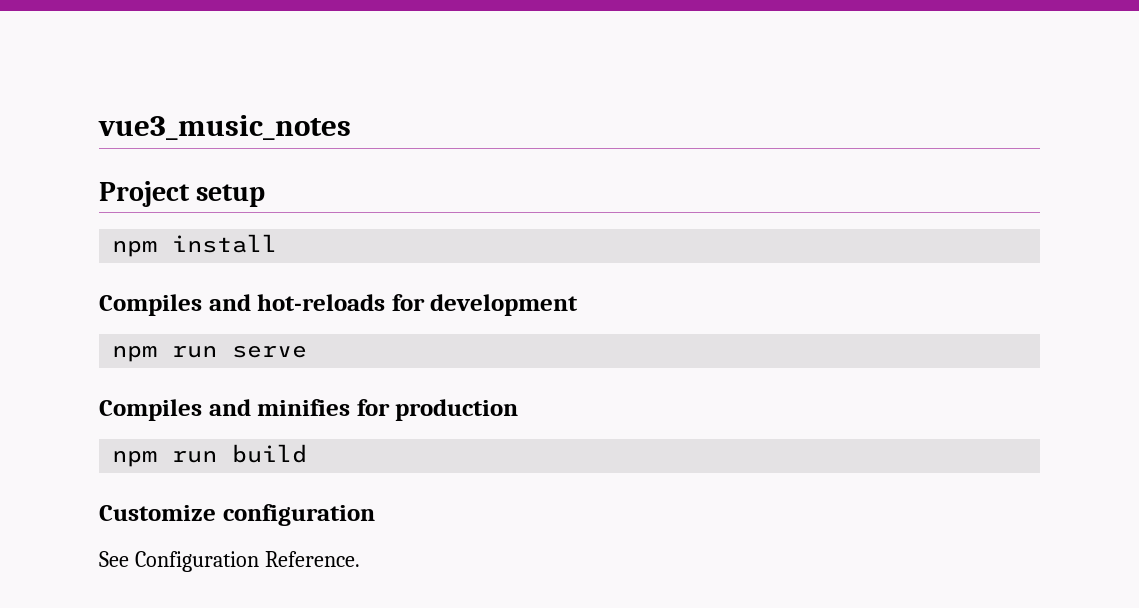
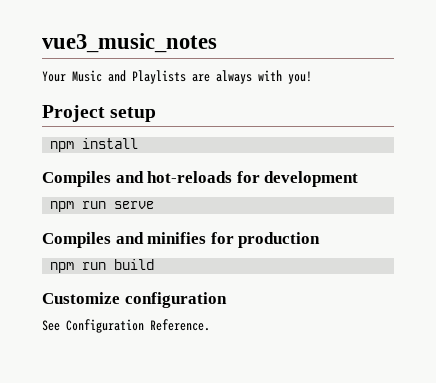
+ Your Music and Playlists are always with you!

